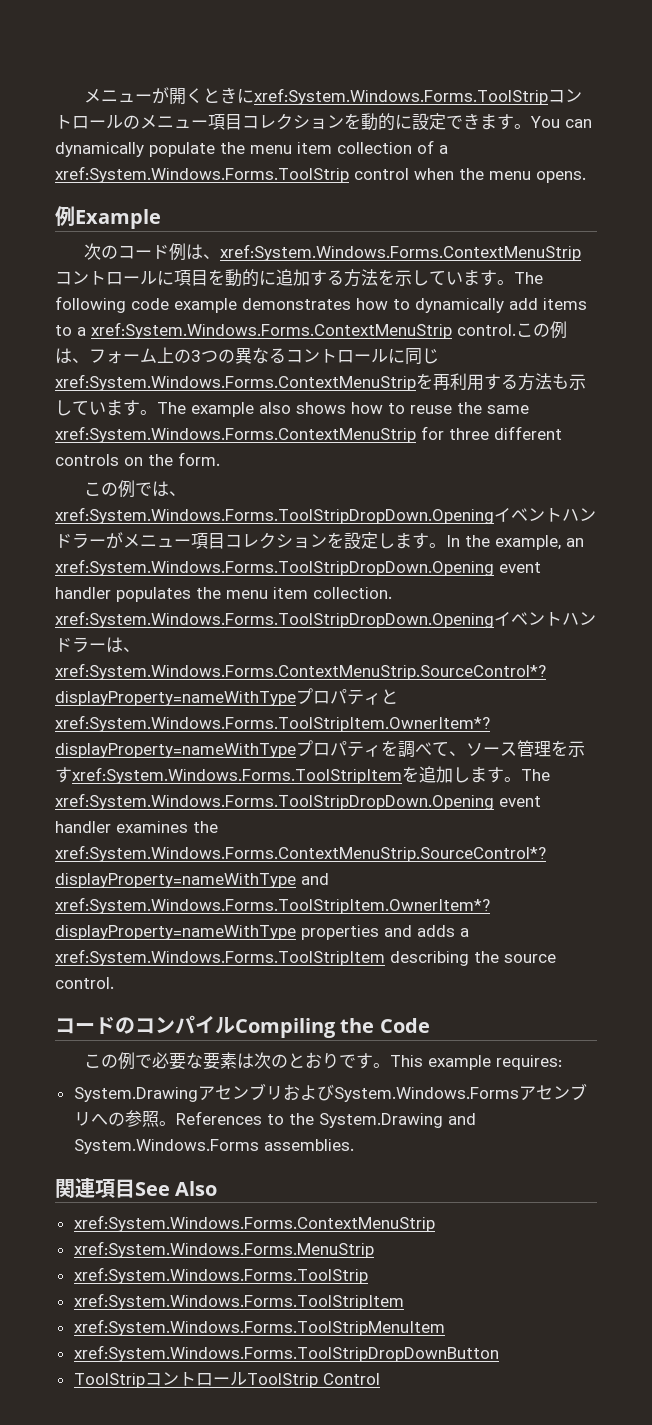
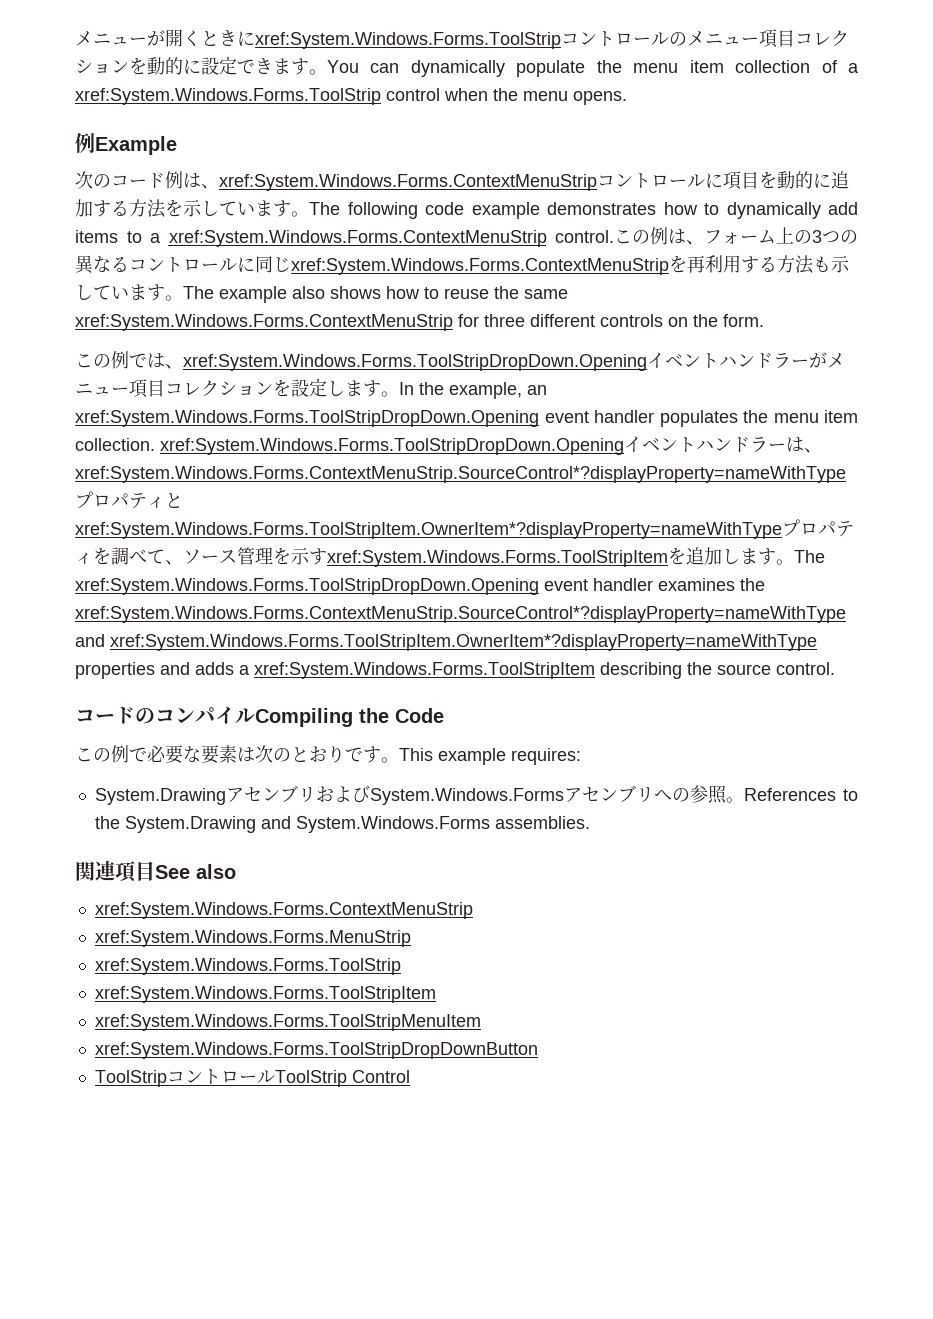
- 関連項目See Also
+ 関連項目See also

